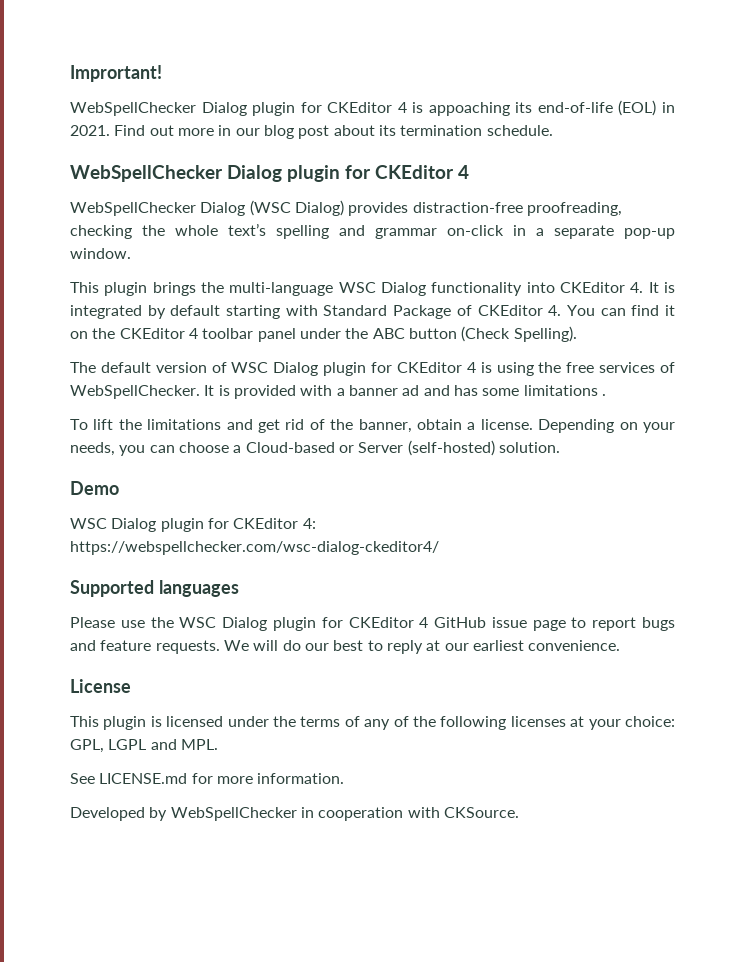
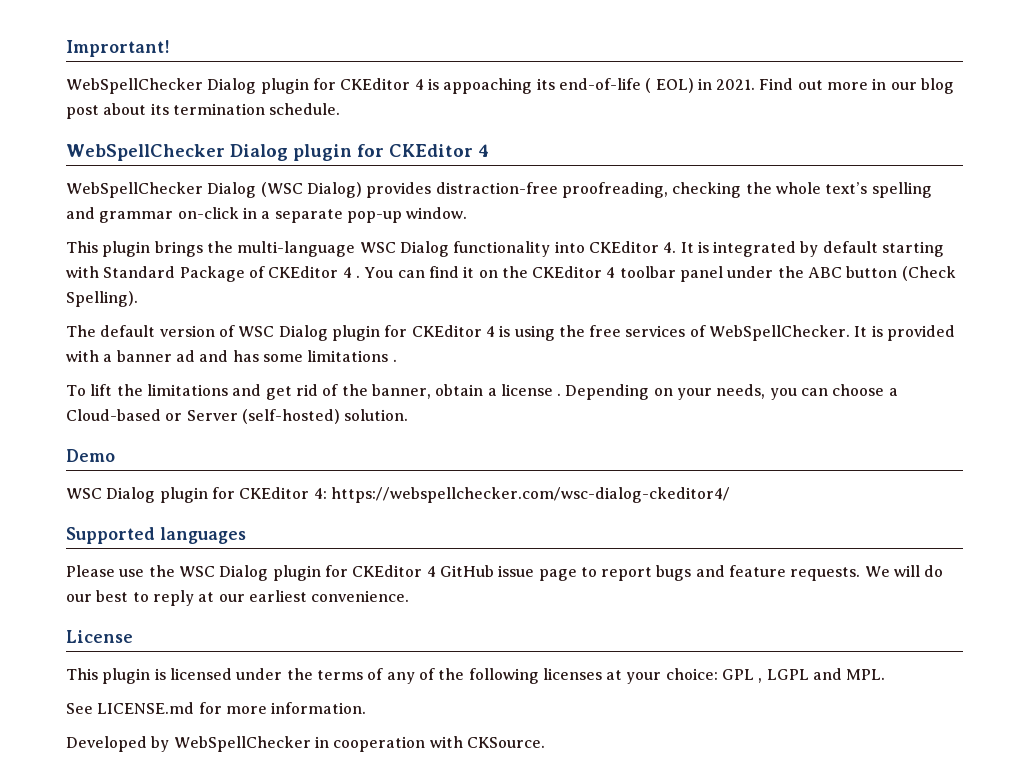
- WebSpellChecker Dialog plugin for CKEditor 4 is appoaching its end-of-life (EOL) in 2021.
+ WebSpellChecker Dialog plugin for CKEditor 4 is appoaching its end-of-life ( EOL) in 2021.
- This plugin brings the multi-language WSC Dialog functionality into CKEditor 4. It is integrated by default starting with Standard Package of CKEditor 4. You can find it on the CKEditor 4 toolbar panel under the ABC button (Check Spelling).
+ This plugin brings the multi-language WSC Dialog functionality into CKEditor 4. It is integrated by default starting with Standard Package of CKEditor 4 . You can find it on the CKEditor 4 toolbar panel under the ABC button (Check Spelling).
- To lift the limitations and get rid of the banner, obtain a license.
+ To lift the limitations and get rid of the banner, obtain a license .
- This plugin is licensed under the terms of any of the following licenses at your choice: GPL, LGPL and MPL.
+ This plugin is licensed under the terms of any of the following licenses at your choice: GPL , LGPL and MPL.

